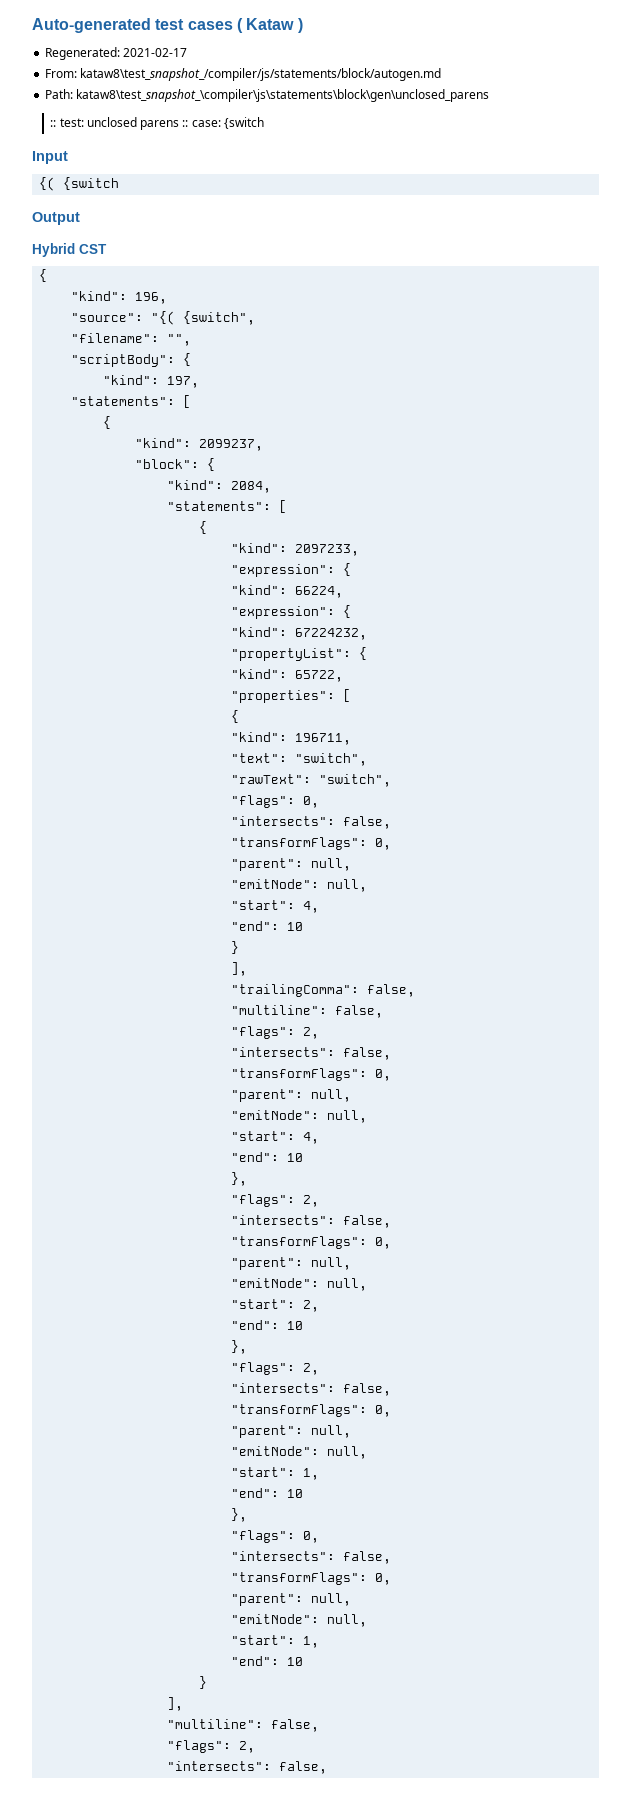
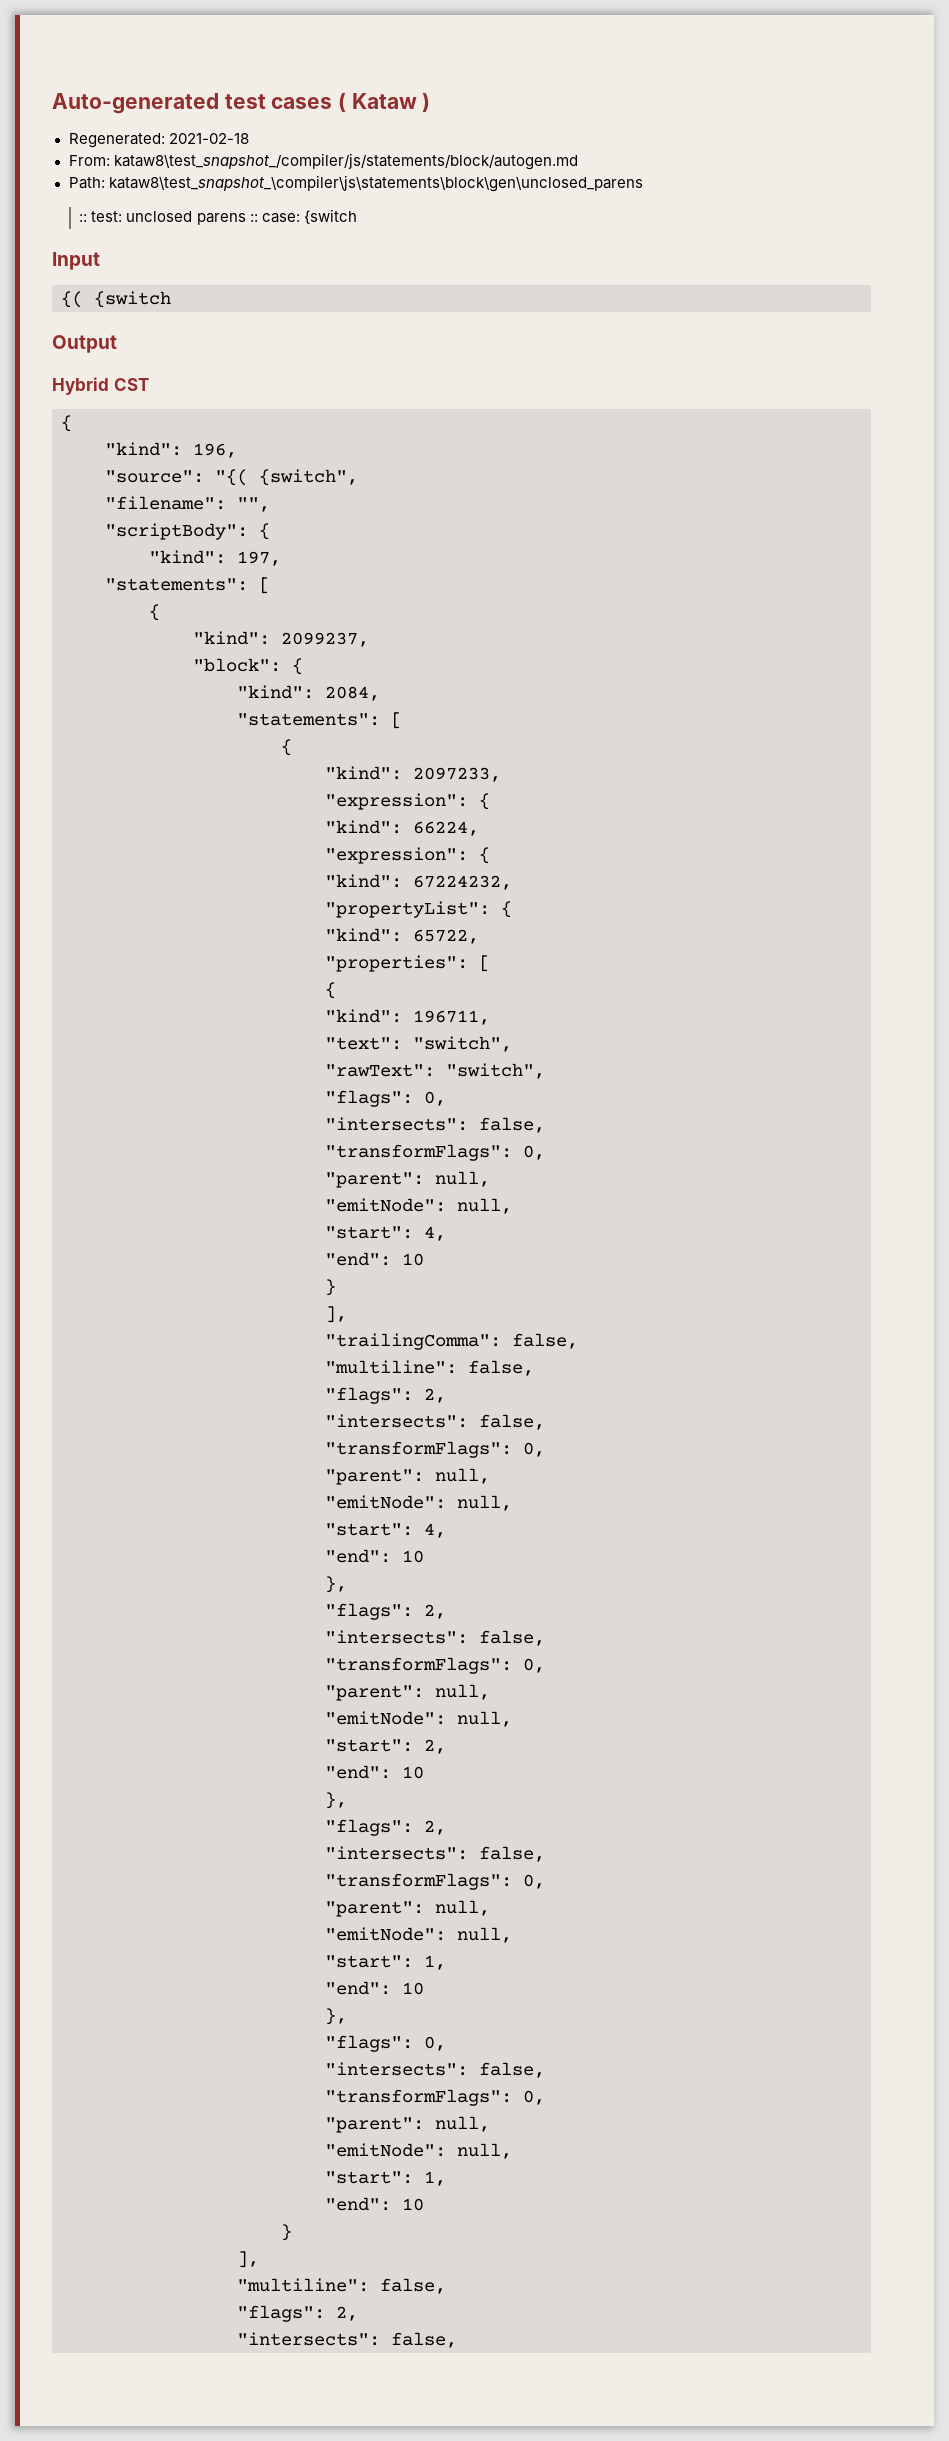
- Regenerated: 2021-02-17
+ Regenerated: 2021-02-18

